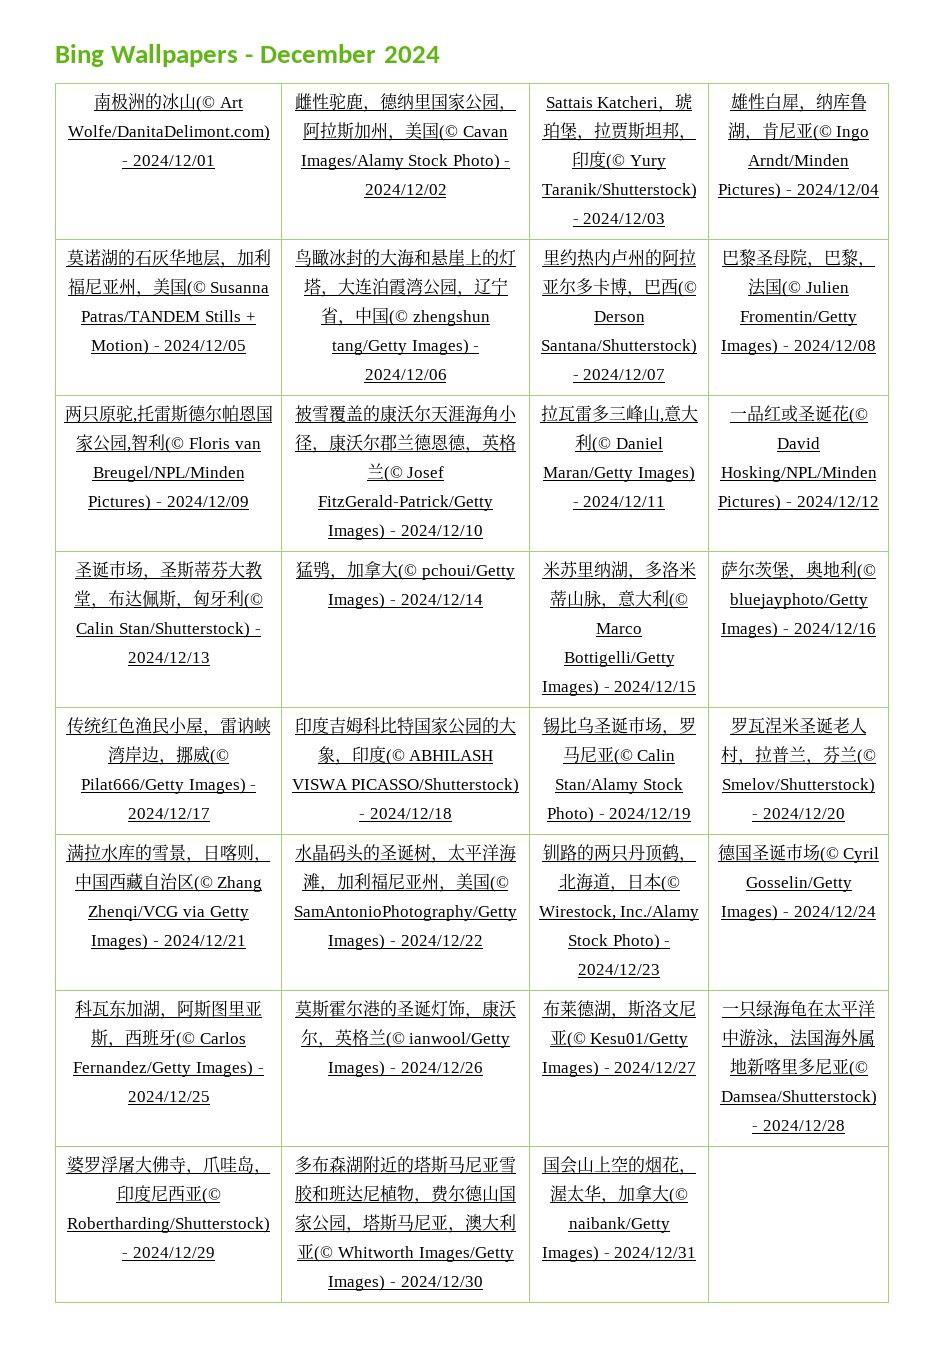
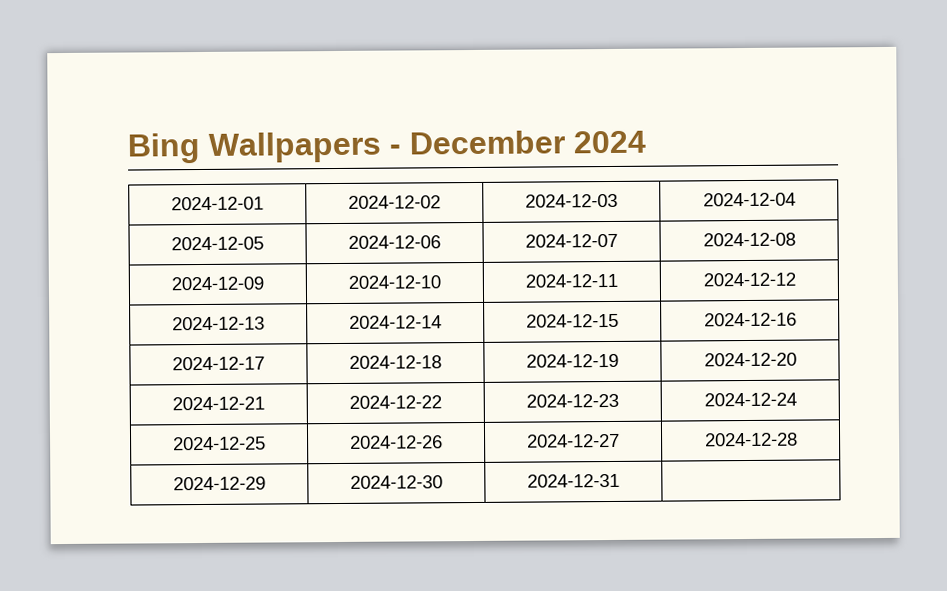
- 南极洲的冰山(© Art Wolfe/DanitaDelimont.com) - 2024/12/01 | 雌性驼鹿，德纳里国家公园，阿拉斯加州，美国(© Cavan Images/Alamy Stock Photo) - 2024/12/02 | Sattais Katcheri，琥珀堡，拉贾斯坦邦，印度(© Yury Taranik/Shutterstock) - 2024/12/03 | 雄性白犀，纳库鲁湖，肯尼亚(© Ingo Arndt/Minden Pictures) - 2024/12/04
- 莫诺湖的石灰华地层，加利福尼亚州，美国(© Susanna Patras/TANDEM Stills + Motion) - 2024/12/05 | 鸟瞰冰封的大海和悬崖上的灯塔，大连泊霞湾公园，辽宁省，中国(© zhengshun tang/Getty Images) - 2024/12/06 | 里约热内卢州的阿拉亚尔多卡博，巴西(© Derson Santana/Shutterstock) - 2024/12/07 | 巴黎圣母院，巴黎，法国(© Julien Fromentin/Getty Images) - 2024/12/08
- 两只原驼,托雷斯德尔帕恩国家公园,智利(© Floris van Breugel/NPL/Minden Pictures) - 2024/12/09 | 被雪覆盖的康沃尔天涯海角小径，康沃尔郡兰德恩德，英格兰(© Josef FitzGerald-Patrick/Getty Images) - 2024/12/10 | 拉瓦雷多三峰山,意大利(© Daniel Maran/Getty Images) - 2024/12/11 | 一品红或圣诞花(© David Hosking/NPL/Minden Pictures) - 2024/12/12
- 圣诞市场，圣斯蒂芬大教堂，布达佩斯，匈牙利(© Calin Stan/Shutterstock) - 2024/12/13 | 猛鸮，加拿大(© pchoui/Getty Images) - 2024/12/14 | 米苏里纳湖，多洛米蒂山脉，意大利(© Marco Bottigelli/Getty Images) - 2024/12/15 | 萨尔茨堡，奥地利(© bluejayphoto/Getty Images) - 2024/12/16
- 传统红色渔民小屋，雷讷峡湾岸边，挪威(© Pilat666/Getty Images) - 2024/12/17 | 印度吉姆科比特国家公园的大象，印度(© ABHILASH VISWA PICASSO/Shutterstock) - 2024/12/18 | 锡比乌圣诞市场，罗马尼亚(© Calin Stan/Alamy Stock Photo) - 2024/12/19 | 罗瓦涅米圣诞老人村，拉普兰，芬兰(© Smelov/Shutterstock) - 2024/12/20
- 满拉水库的雪景，日喀则，中国西藏自治区(© Zhang Zhenqi/VCG via Getty Images) - 2024/12/21 | 水晶码头的圣诞树，太平洋海滩，加利福尼亚州，美国(© SamAntonioPhotography/Getty Images) - 2024/12/22 | 钏路的两只丹顶鹤，北海道，日本(© Wirestock, Inc./Alamy Stock Photo) - 2024/12/23 | 德国圣诞市场(© Cyril Gosselin/Getty Images) - 2024/12/24
- 科瓦东加湖，阿斯图里亚斯，西班牙(© Carlos Fernandez/Getty Images) - 2024/12/25 | 莫斯霍尔港的圣诞灯饰，康沃尔，英格兰(© ianwool/Getty Images) - 2024/12/26 | 布莱德湖，斯洛文尼亚(© Kesu01/Getty Images) - 2024/12/27 | 一只绿海龟在太平洋中游泳，法国海外属地新喀里多尼亚(© Damsea/Shutterstock) - 2024/12/28
- 婆罗浮屠大佛寺，爪哇岛，印度尼西亚(© Robertharding/Shutterstock) - 2024/12/29 | 多布森湖附近的塔斯马尼亚雪胶和班达尼植物，费尔德山国家公园，塔斯马尼亚，澳大利亚(© Whitworth Images/Getty Images) - 2024/12/30 | 国会山上空的烟花，渥太华，加拿大(© naibank/Getty Images) - 2024/12/31
+ 2024-12-01 | 2024-12-02 | 2024-12-03 | 2024-12-04
+ 2024-12-05 | 2024-12-06 | 2024-12-07 | 2024-12-08
+ 2024-12-09 | 2024-12-10 | 2024-12-11 | 2024-12-12
+ 2024-12-13 | 2024-12-14 | 2024-12-15 | 2024-12-16
+ 2024-12-17 | 2024-12-18 | 2024-12-19 | 2024-12-20
+ 2024-12-21 | 2024-12-22 | 2024-12-23 | 2024-12-24
+ 2024-12-25 | 2024-12-26 | 2024-12-27 | 2024-12-28
+ 2024-12-29 | 2024-12-30 | 2024-12-31 |

